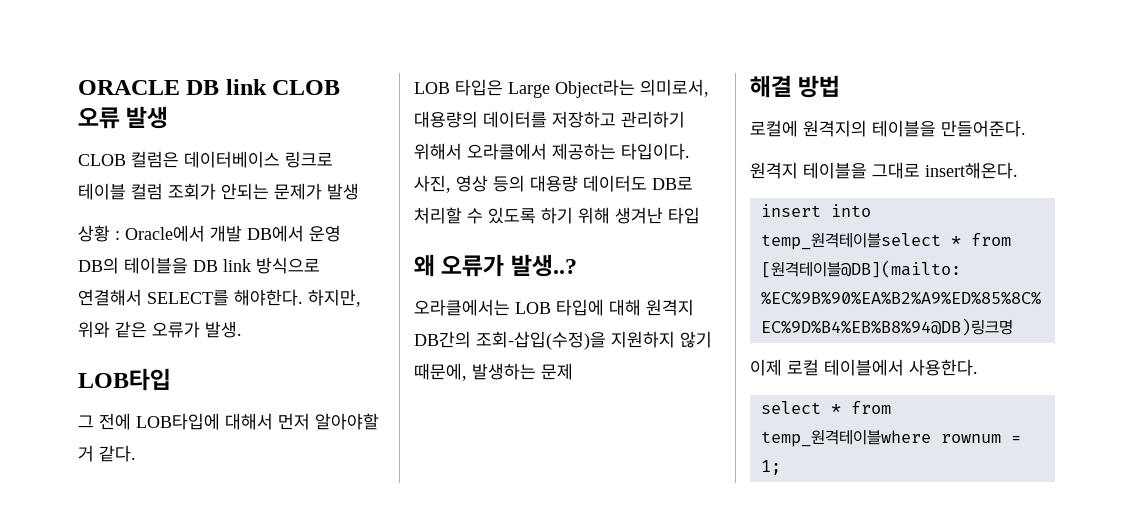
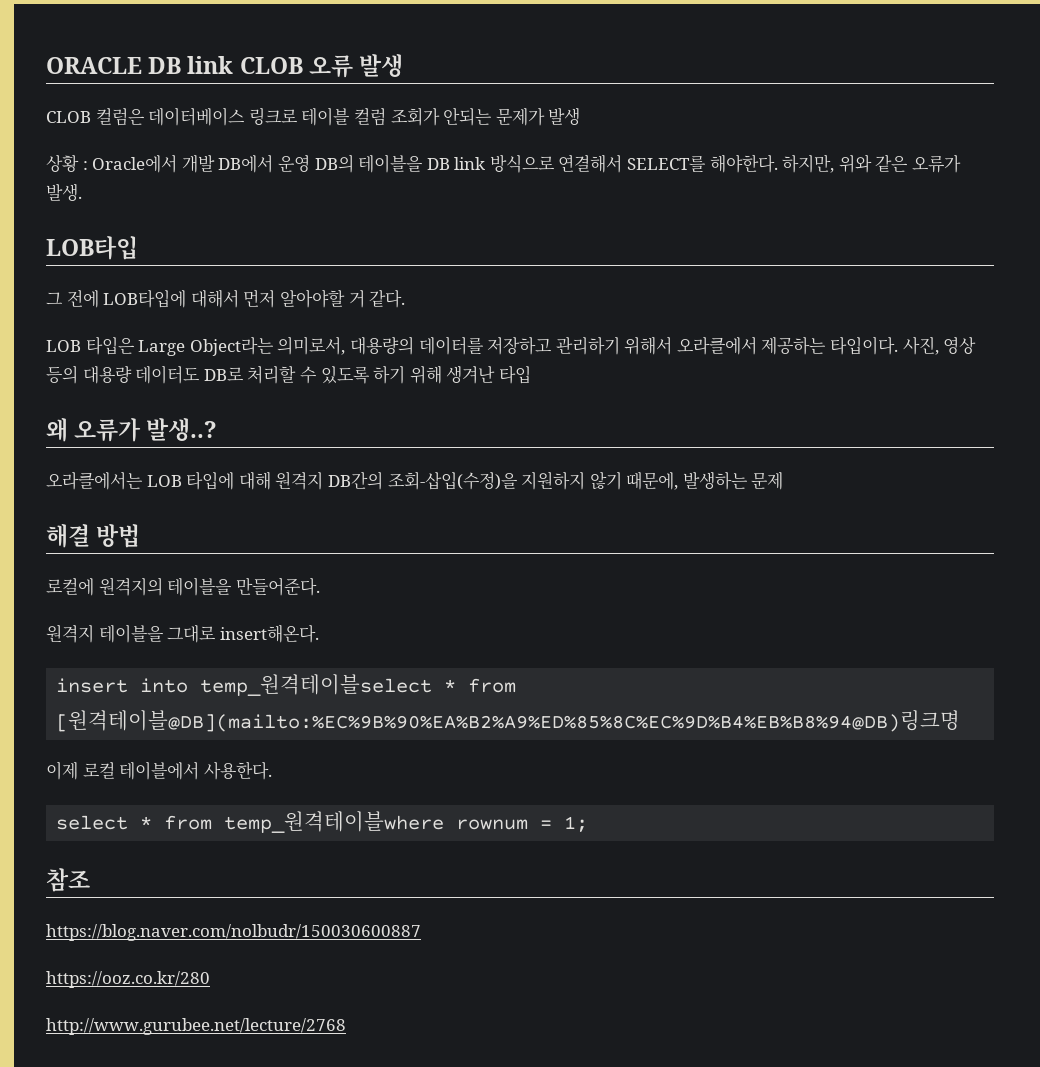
+ 참조
+ https://blog.naver.com/nolbudr/150030600887
+ https://ooz.co.kr/280
+ http://www.gurubee.net/lecture/2768

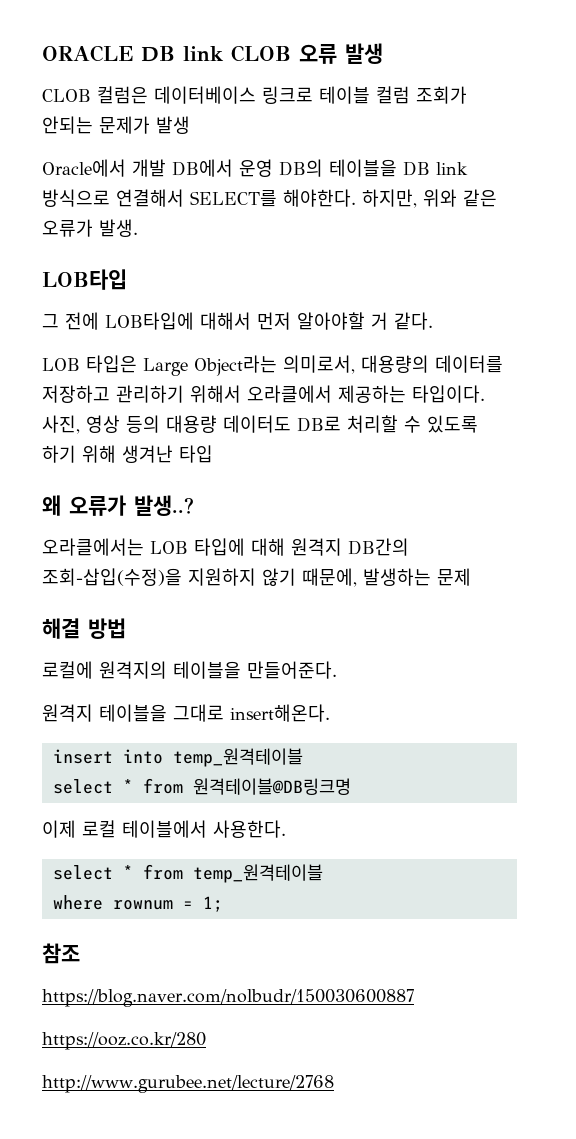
- 상황 : Oracle에서 개발 DB에서 운영 DB의 테이블을 DB link 방식으로 연결해서 SELECT를 해야한다.
+ Oracle에서 개발 DB에서 운영 DB의 테이블을 DB link 방식으로 연결해서 SELECT를 해야한다.
- insert into temp_원격테이블select * from [원격테이블@DB](mailto:%EC%9B%90%EA%B2%A9%ED%85%8C%EC%9D%B4%EB%B8%94@DB)링크명
+ insert into temp_원격테이블
+ select * from 원격테이블@DB링크명
- select * from temp_원격테이블where rownum = 1;
+ select * from temp_원격테이블
+ where rownum = 1;

